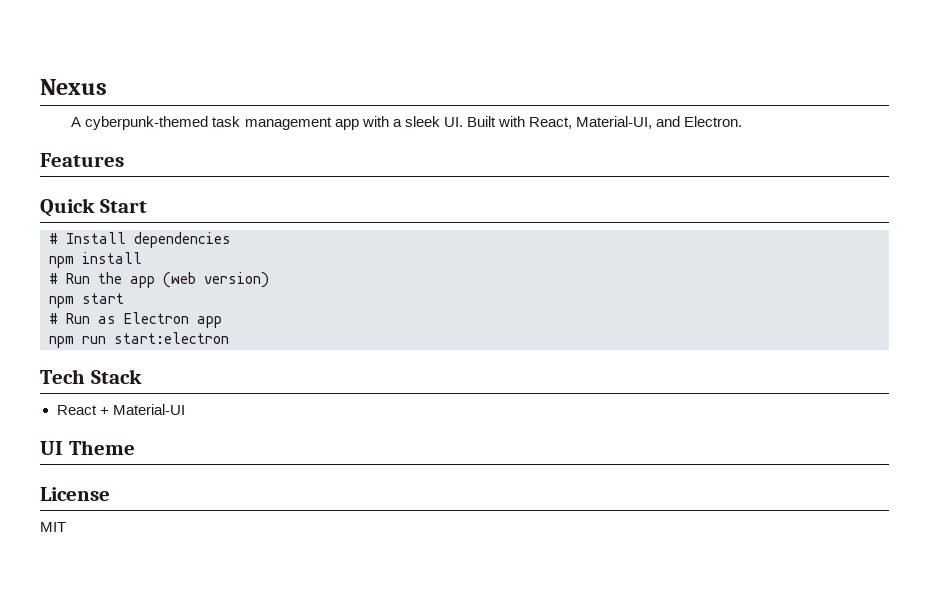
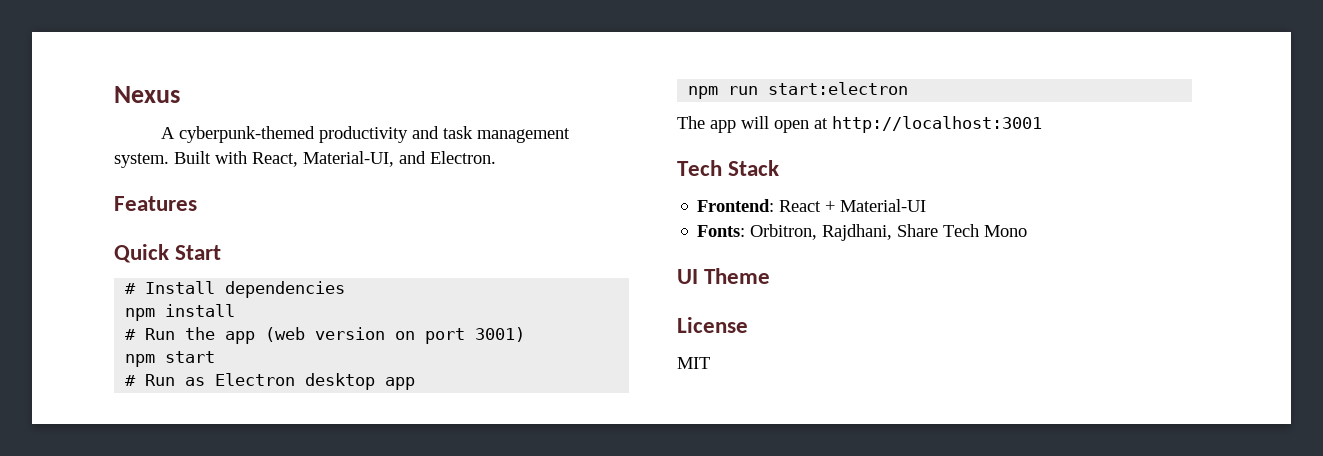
- A cyberpunk-themed task management app with a sleek UI. Built with React, Material-UI, and Electron.
+ A cyberpunk-themed productivity and task management system. Built with React, Material-UI, and Electron.
- # Run the app (web version)
+ # Run the app (web version on port 3001)
- # Run as Electron app
+ # Run as Electron desktop app
+ The app will open at http://localhost:3001
- React + Material-UI
+ Frontend: React + Material-UI
+ Fonts: Orbitron, Rajdhani, Share Tech Mono

